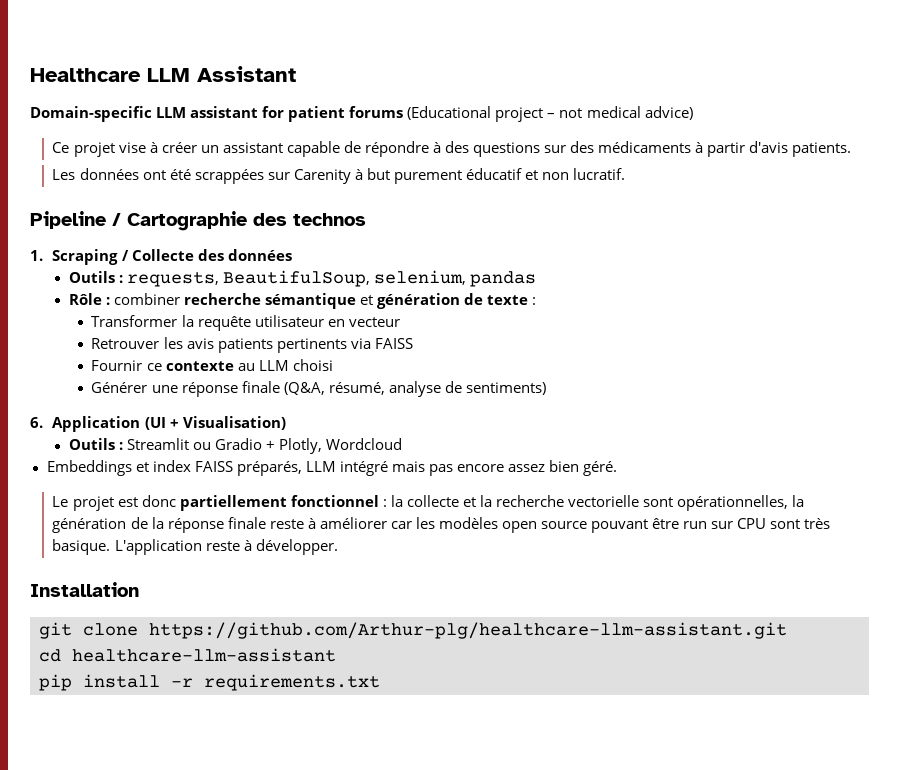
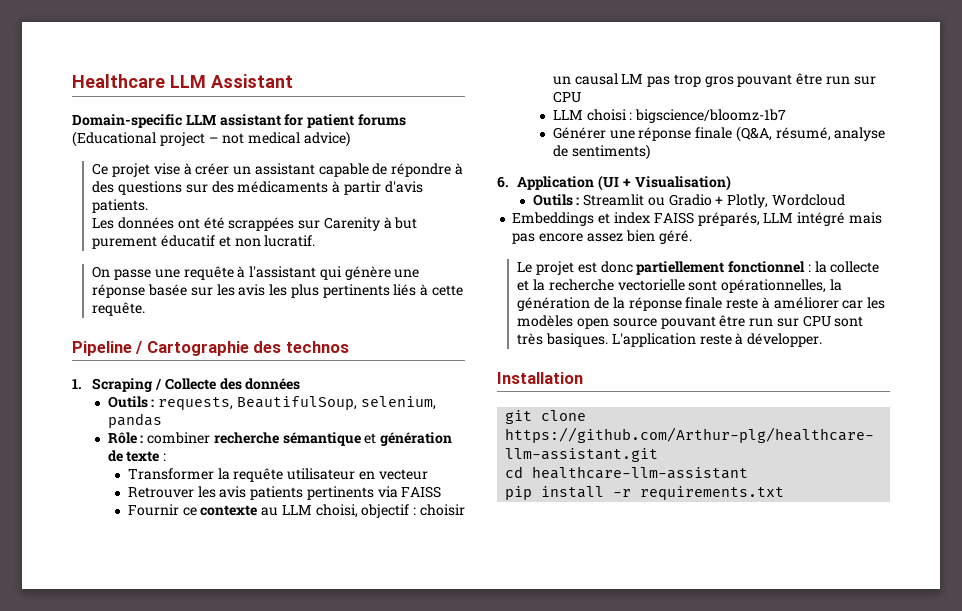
+ On passe une requête à l'assistant qui génère une réponse basée sur les avis les plus pertinents liés à cette requête.
- Fournir ce contexte au LLM choisi
+ Fournir ce contexte au LLM choisi, objectif : choisir un causal LM pas trop gros pouvant être run sur CPU
+ LLM choisi : bigscience/bloomz-1b7
- Le projet est donc partiellement fonctionnel : la collecte et la recherche vectorielle sont opérationnelles, la génération de la réponse finale reste à améliorer car les modèles open source pouvant être run sur CPU sont très basique.
+ Le projet est donc partiellement fonctionnel : la collecte et la recherche vectorielle sont opérationnelles, la génération de la réponse finale reste à améliorer car les modèles open source pouvant être run sur CPU sont très basiques.

